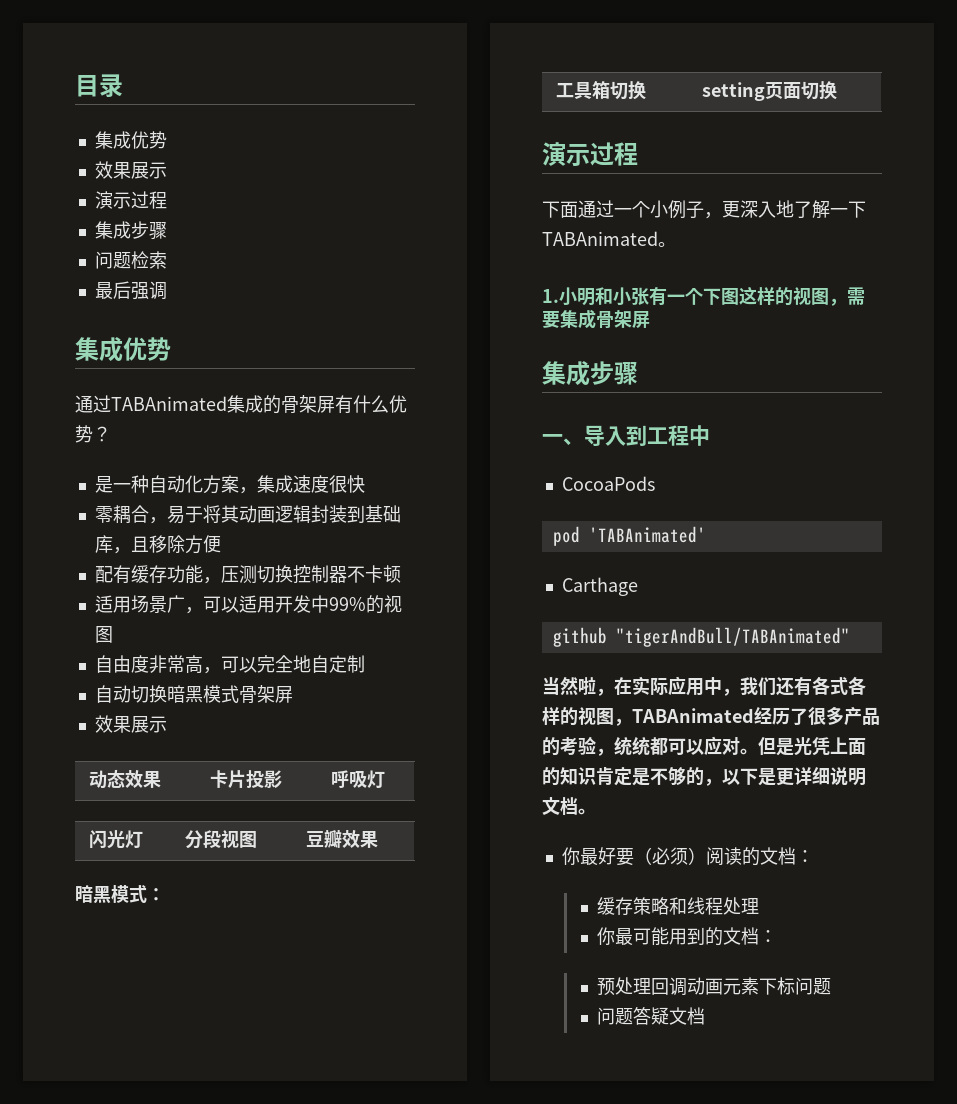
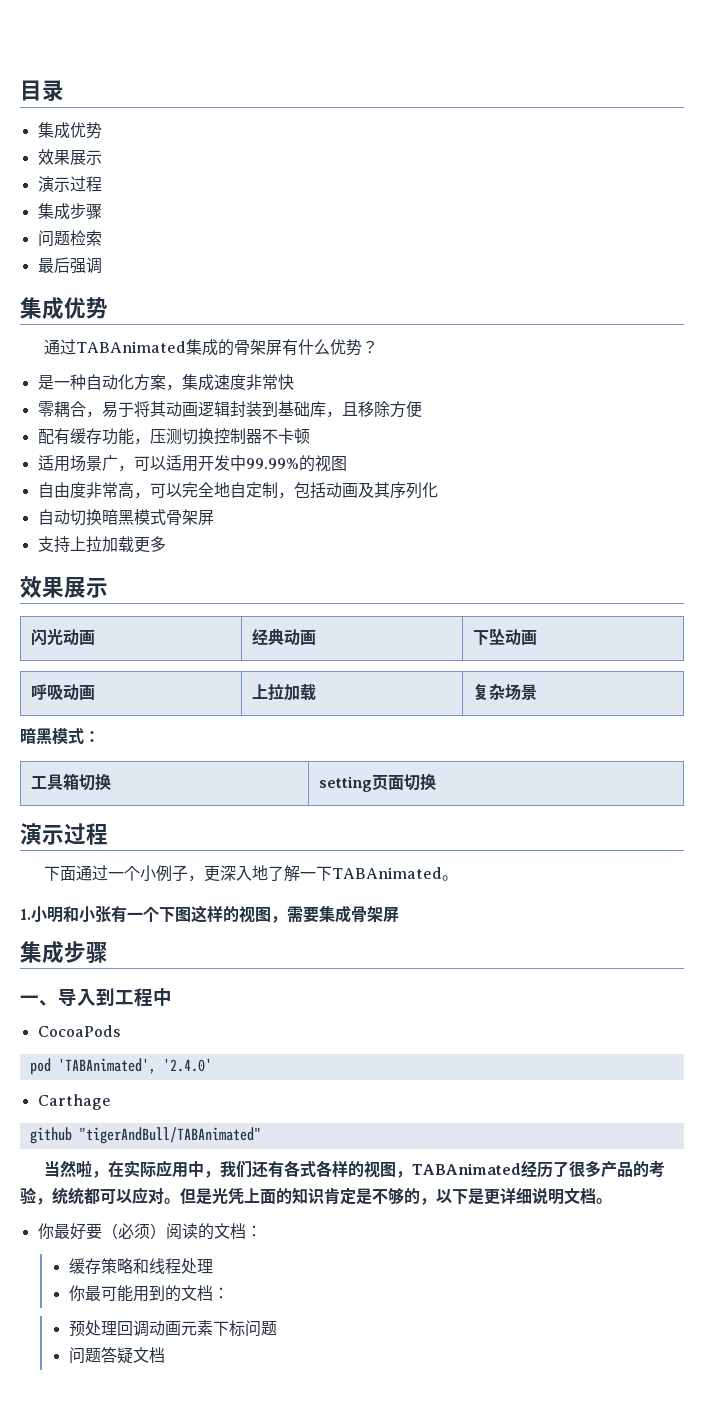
- 是一种自动化方案，集成速度很快
+ 是一种自动化方案，集成速度非常快
- 适用场景广，可以适用开发中99%的视图
+ 适用场景广，可以适用开发中99.99%的视图
- 自由度非常高，可以完全地自定制
+ 自由度非常高，可以完全地自定制，包括动画及其序列化
  自动切换暗黑模式骨架屏
+ 支持上拉加载更多
  效果展示
- 动态效果 | 卡片投影 | 呼吸灯
- 闪光灯 | 分段视图 | 豆瓣效果
+ 闪光动画 | 经典动画 | 下坠动画
+ 呼吸动画 | 上拉加载 | 复杂场景
- pod 'TABAnimated'
+ pod 'TABAnimated', '2.4.0'

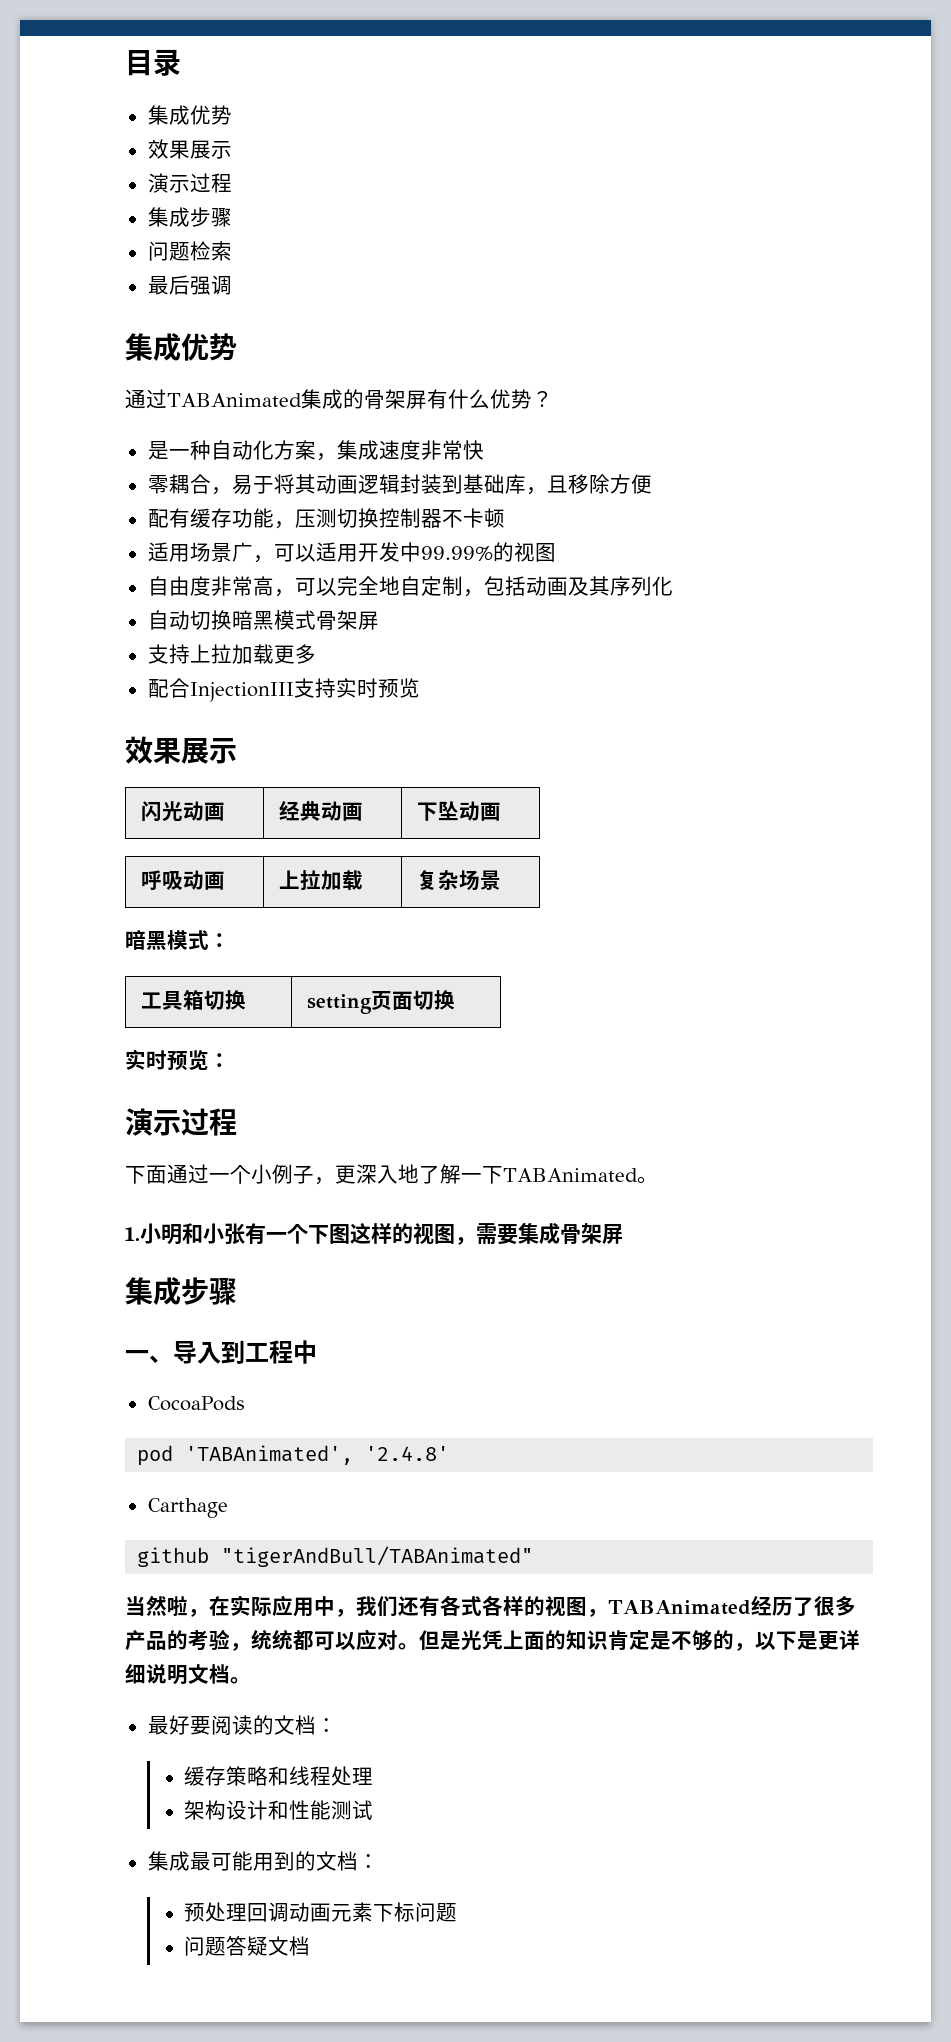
+ 配合InjectionIII支持实时预览
+ 实时预览：
- pod 'TABAnimated', '2.4.0'
+ pod 'TABAnimated', '2.4.8'
- 你最好要（必须）阅读的文档：
+ 最好要阅读的文档：
- 你最可能用到的文档：
+ 架构设计和性能测试
+ 集成最可能用到的文档：

